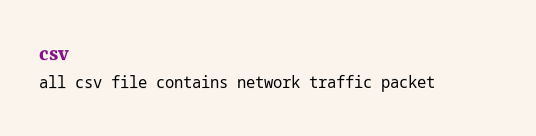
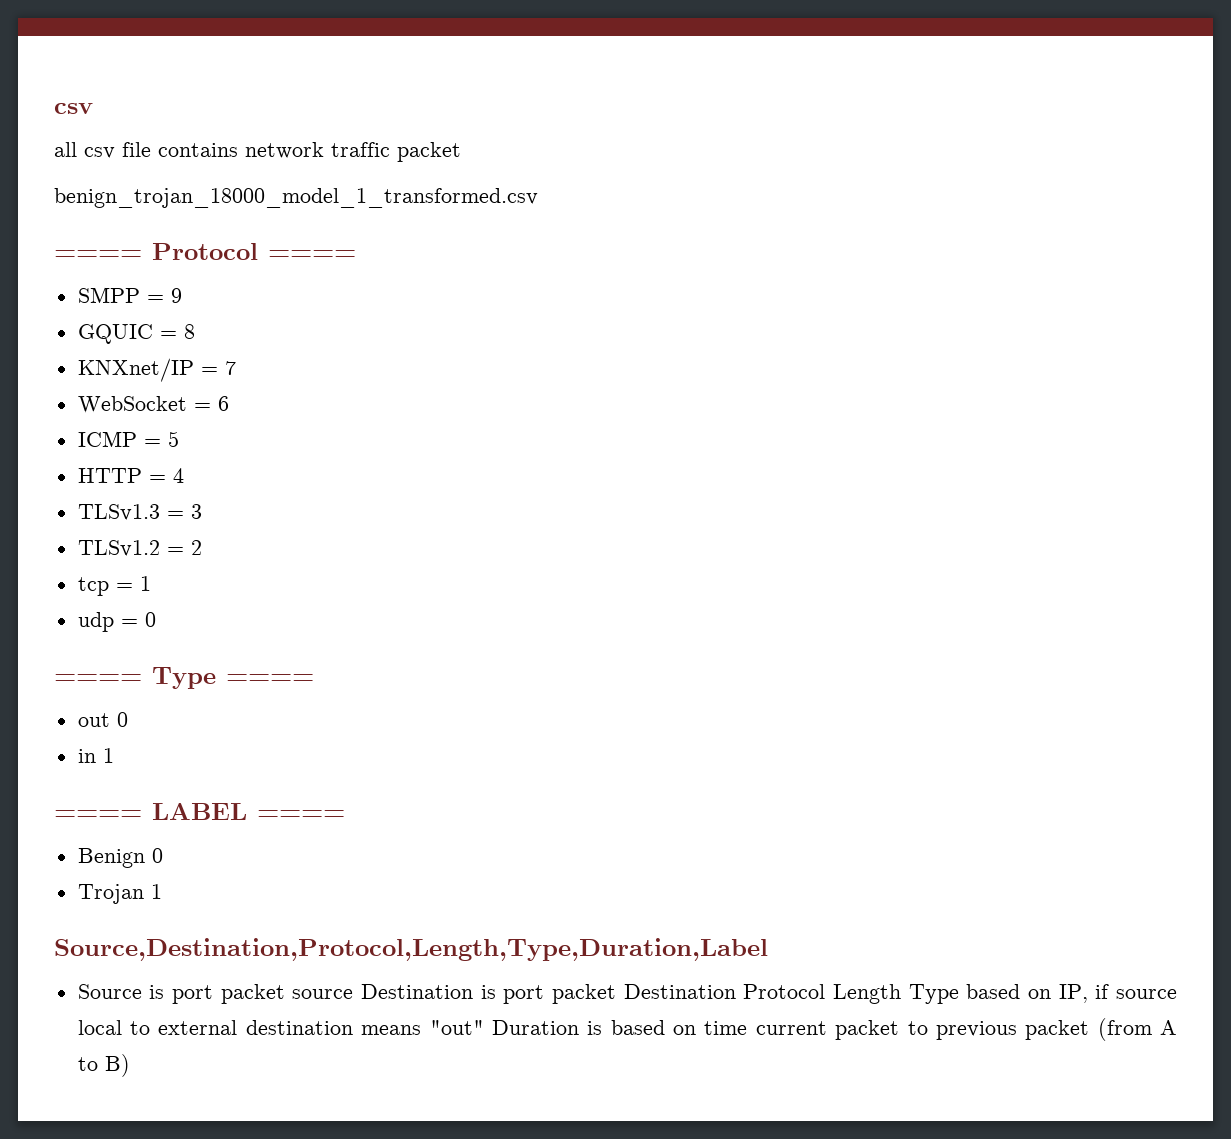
+ benign_trojan_18000_model_1_transformed.csv
+ ==== Protocol ====
+ SMPP = 9
+ GQUIC = 8
+ KNXnet/IP = 7
+ WebSocket = 6
+ ICMP = 5
+ HTTP = 4
+ TLSv1.3 = 3
+ TLSv1.2 = 2
+ tcp = 1
+ udp = 0
+ ==== Type ====
+ out 0
+ in 1
+ ==== LABEL ====
+ Benign 0
+ Trojan 1
+ Source,Destination,Protocol,Length,Type,Duration,Label
+ Source is port packet source Destination is port packet Destination Protocol Length Type based on IP, if source local to external destination means "out" Duration is based on time current packet to previous packet (from A to B)

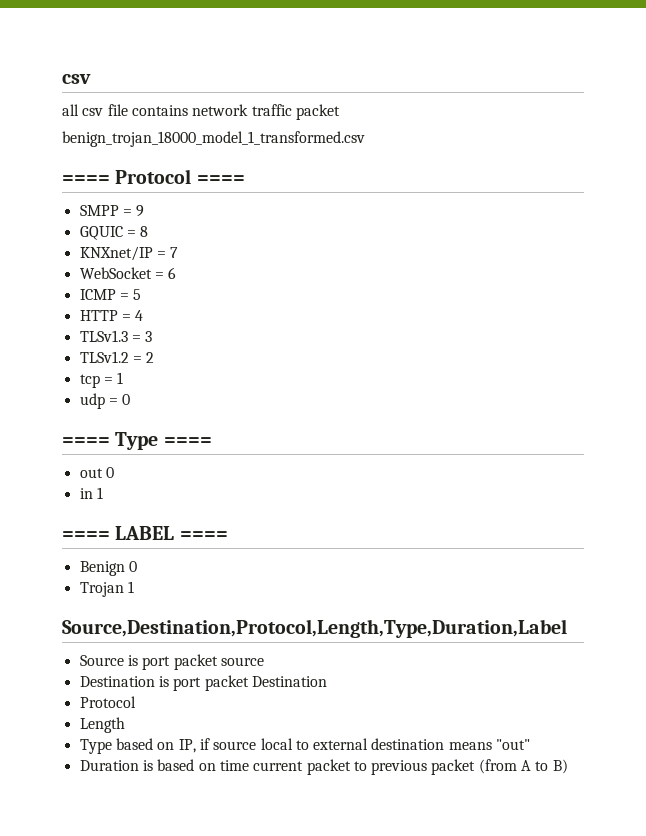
- Source is port packet source Destination is port packet Destination Protocol Length Type based on IP, if source local to external destination means "out" Duration is based on time current packet to previous packet (from A to B)
+ Source is port packet source
+ Destination is port packet Destination
+ Protocol
+ Length
+ Type based on IP, if source local to external destination means "out"
+ Duration is based on time current packet to previous packet (from A to B)

